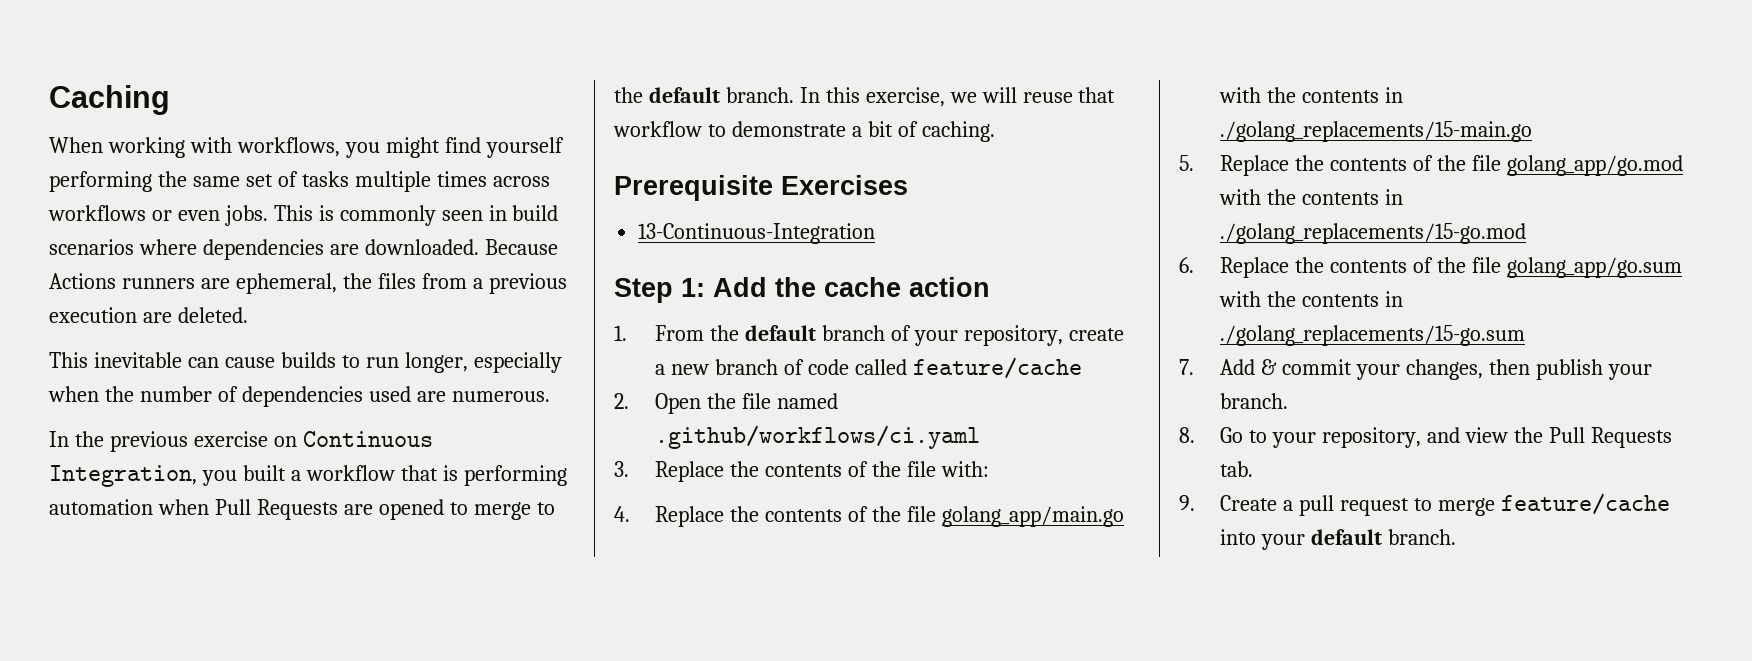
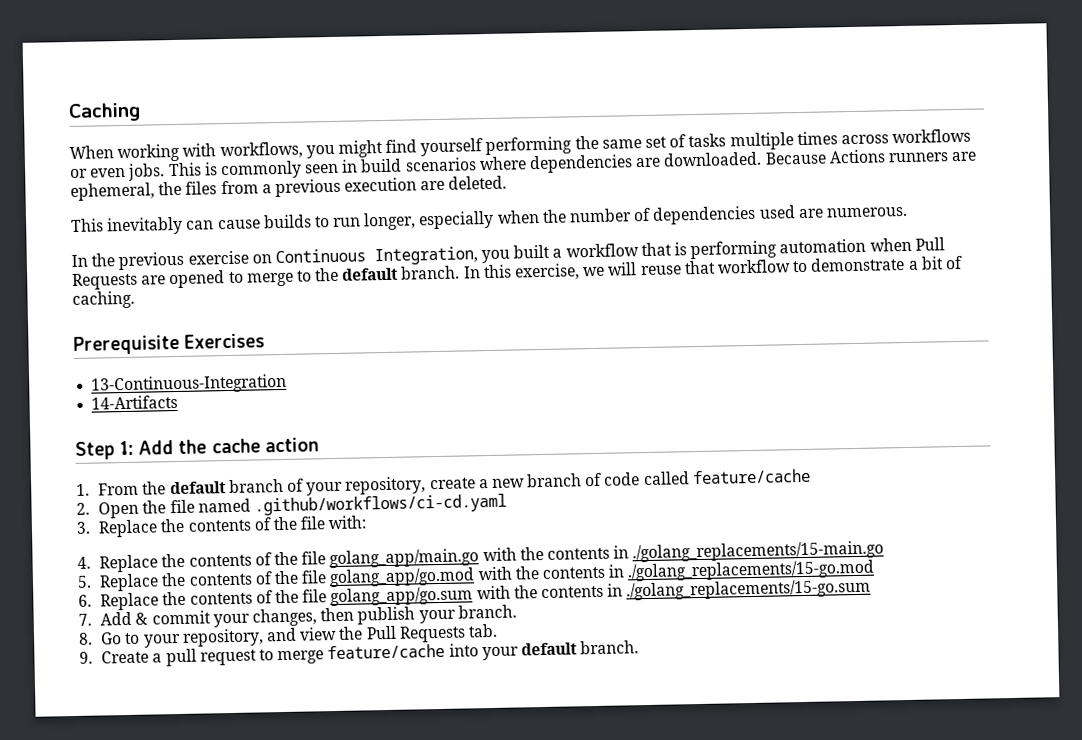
- This inevitable can cause builds to run longer, especially when the number of dependencies used are numerous.
+ This inevitably can cause builds to run longer, especially when the number of dependencies used are numerous.
+ 14-Artifacts
- 2. Open the file named .github/workflows/ci.yaml
+ 2. Open the file named .github/workflows/ci-cd.yaml

